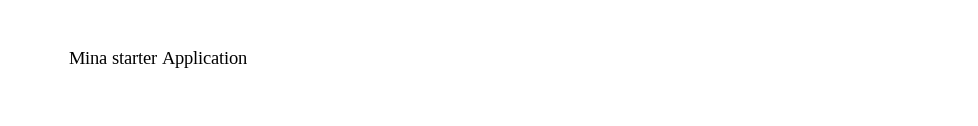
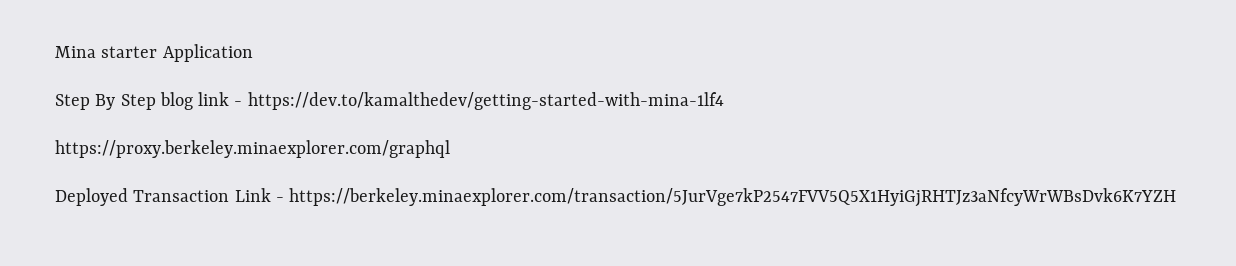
+ Step By Step blog link - https://dev.to/kamalthedev/getting-started-with-mina-1lf4
+ https://proxy.berkeley.minaexplorer.com/graphql
+ Deployed Transaction Link - https://berkeley.minaexplorer.com/transaction/5JurVge7kP2547FVV5Q5X1HyiGjRHTJz3aNfcyWrWBsDvk6K7YZH

